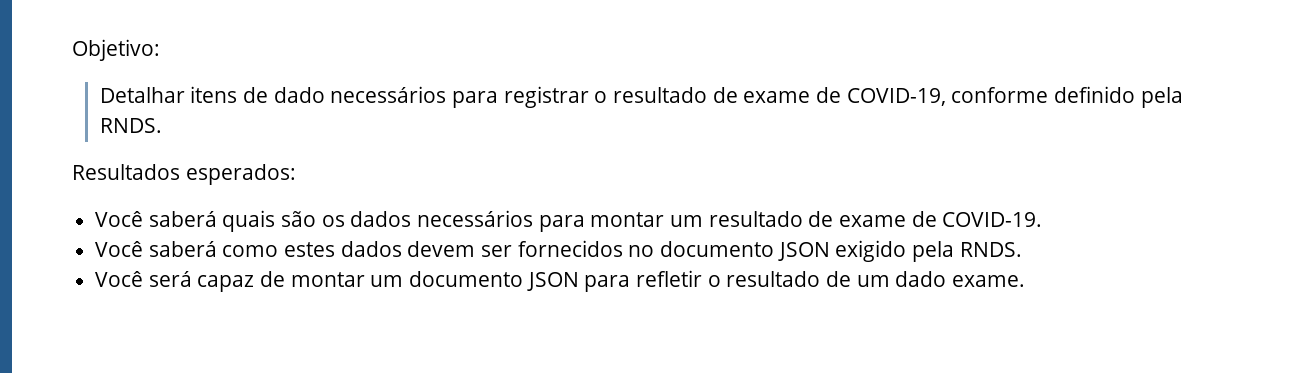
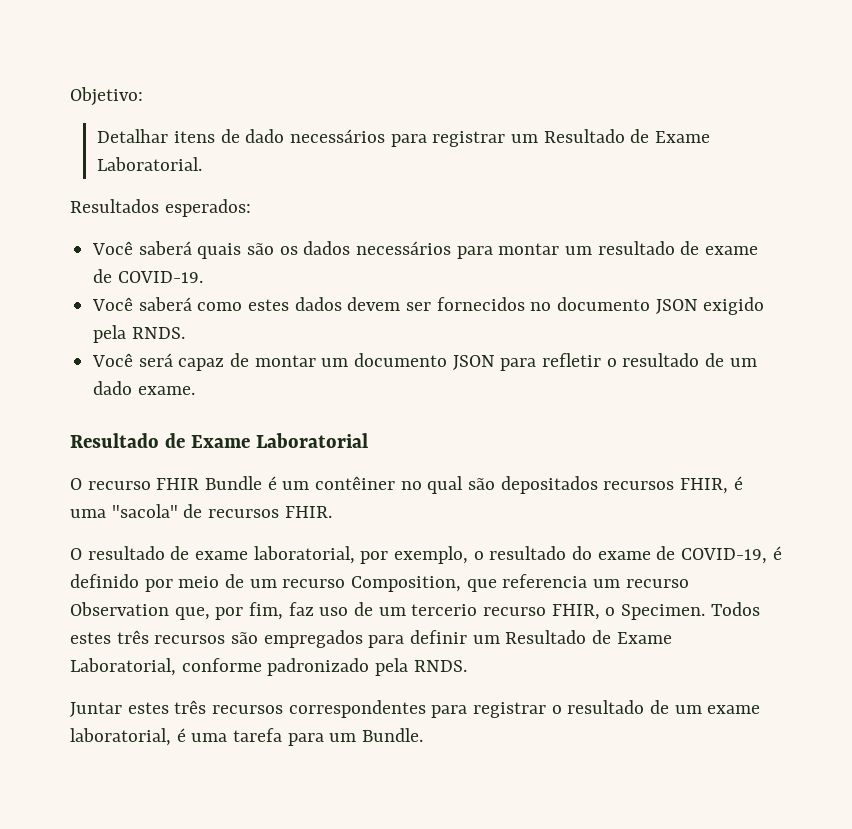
- Detalhar itens de dado necessários para registrar o resultado de exame de COVID-19, conforme definido pela RNDS.
+ Detalhar itens de dado necessários para registrar um Resultado de Exame Laboratorial.
+ Resultado de Exame Laboratorial
+ O recurso FHIR Bundle é um contêiner no qual são depositados recursos FHIR, é uma "sacola" de recursos FHIR.
+ O resultado de exame laboratorial, por exemplo, o resultado do exame de COVID-19, é definido por meio de um recurso Composition, que referencia um recurso Observation que, por fim, faz uso de um tercerio recurso FHIR, o Specimen. Todos estes três recursos são empregados para definir um Resultado de Exame Laboratorial, conforme padronizado pela RNDS.
+ Juntar estes três recursos correspondentes para registrar o resultado de um exame laboratorial, é uma tarefa para um Bundle.

